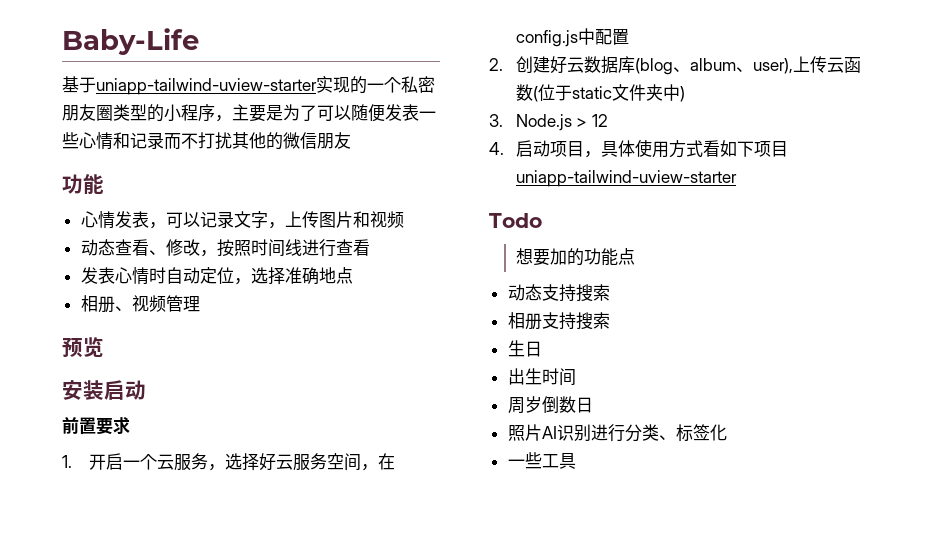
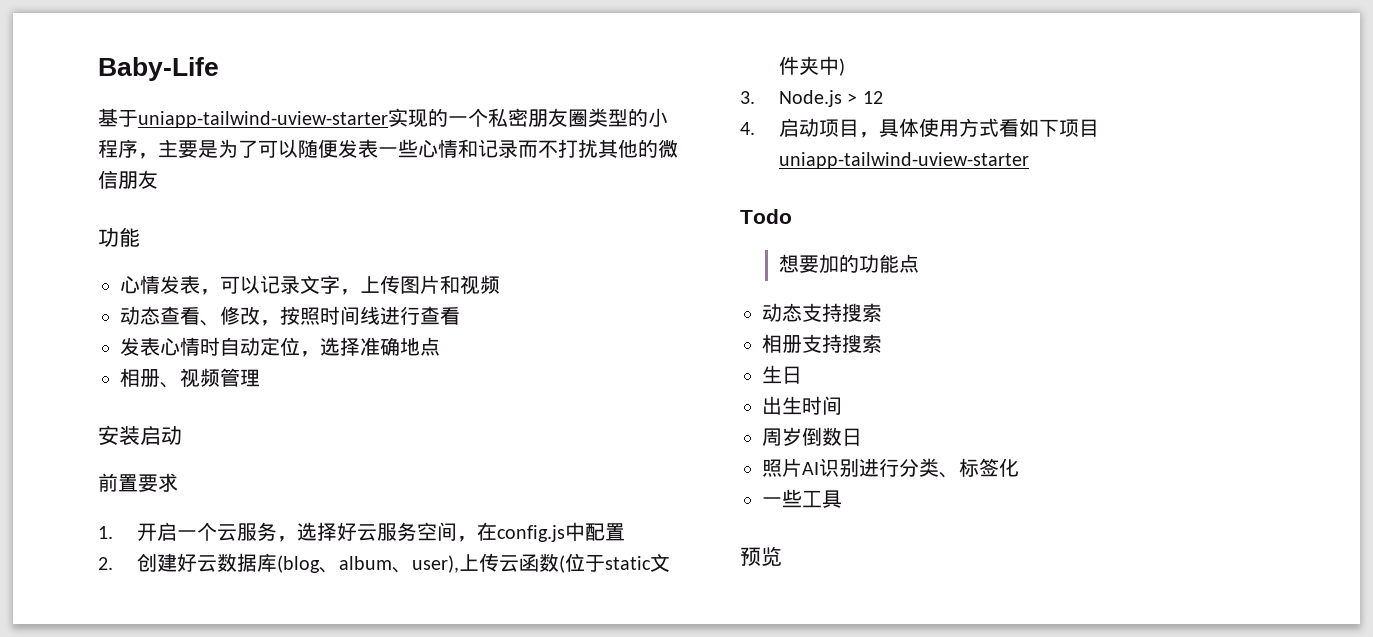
- 预览
+ 预览

